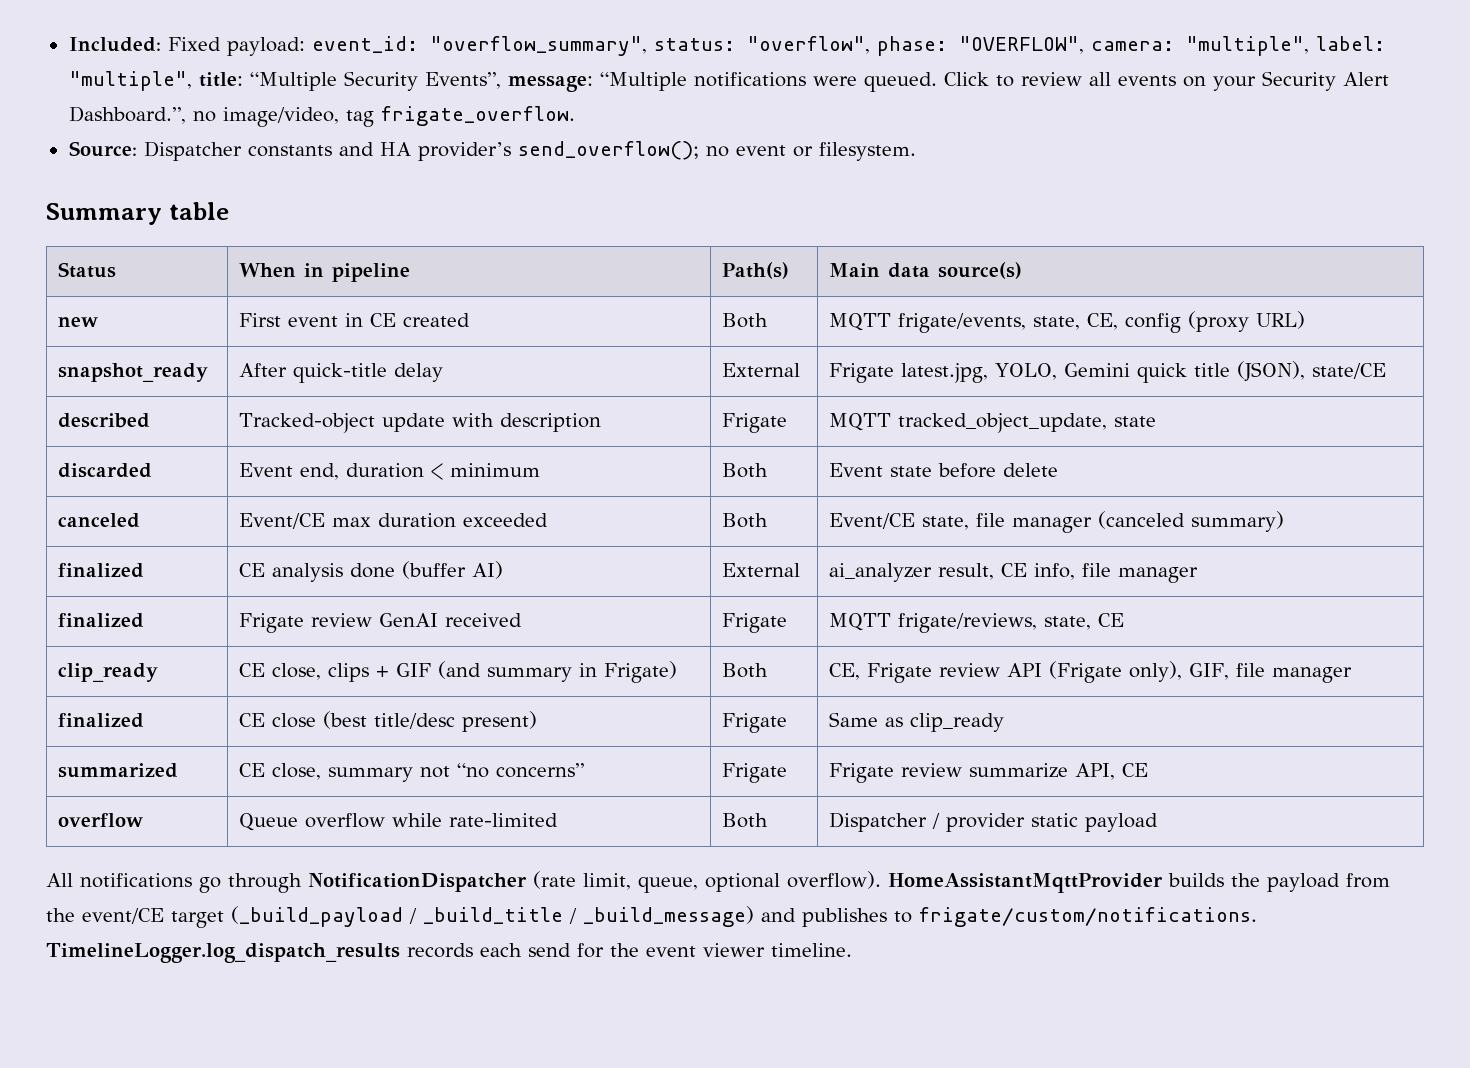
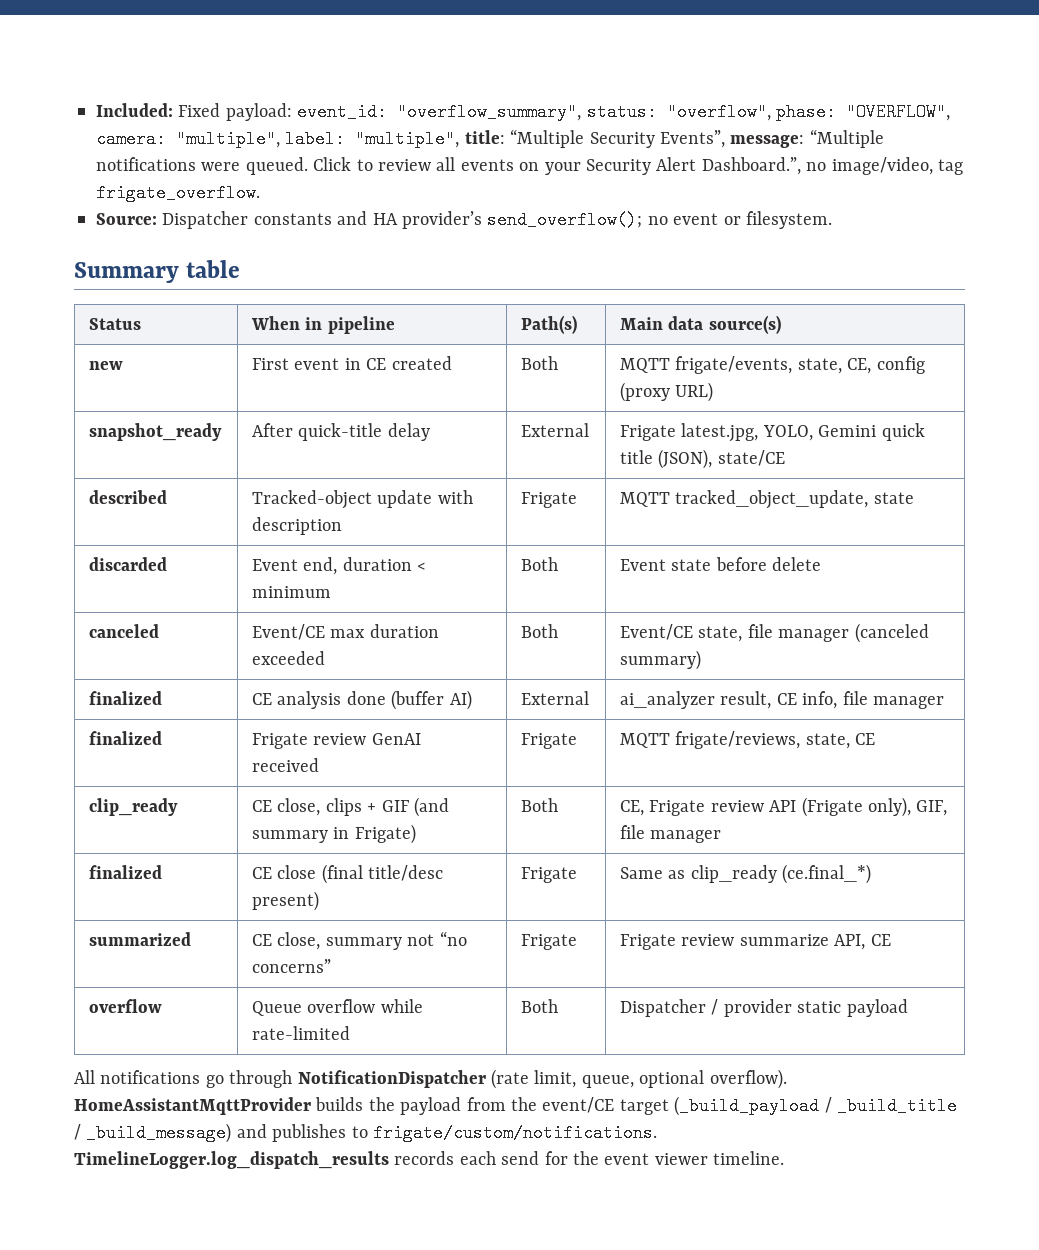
- finalized | CE close (best title/desc present) | Frigate | Same as clip_ready
+ finalized | CE close (final title/desc present) | Frigate | Same as clip_ready (ce.final_*)

